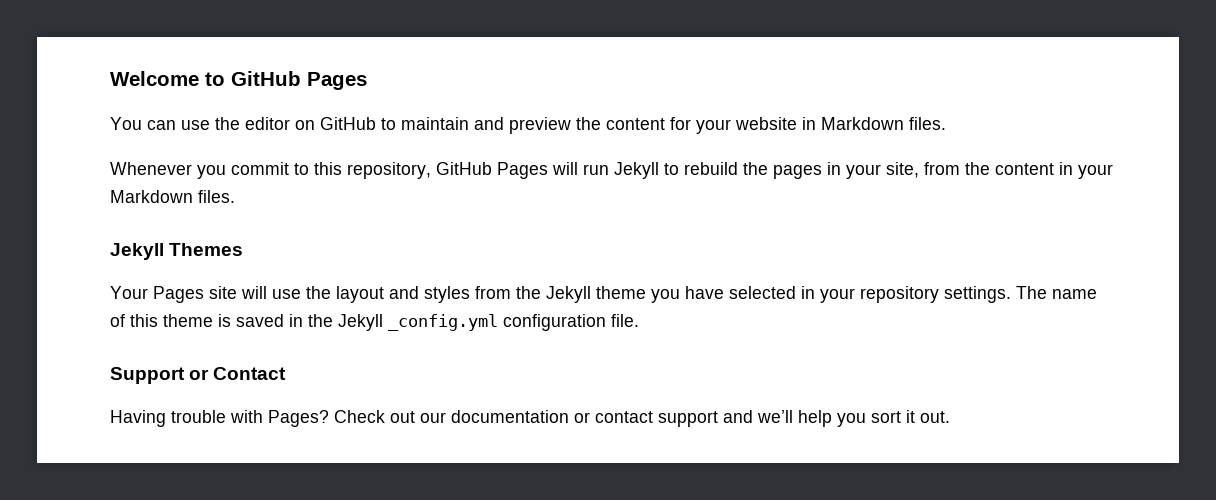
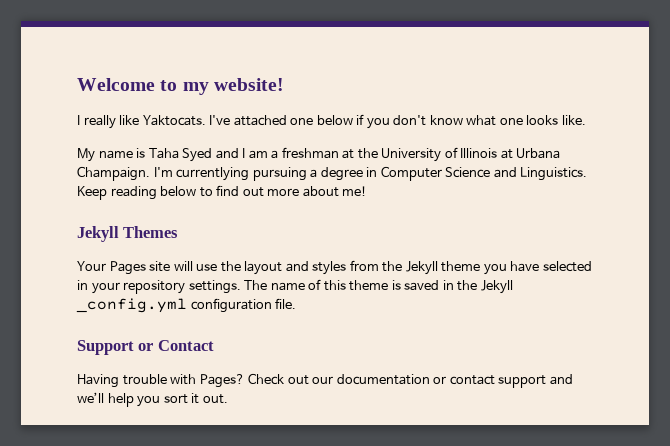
- Welcome to GitHub Pages
- You can use the editor on GitHub to maintain and preview the content for your website in Markdown files.
- Whenever you commit to this repository, GitHub Pages will run Jekyll to rebuild the pages in your site, from the content in your Markdown files.
+ Welcome to my website!
+ I really like Yaktocats. I've attached one below if you don't know what one looks like.
+ My name is Taha Syed and I am a freshman at the University of Illinois at Urbana Champaign. I'm currentlying pursuing a degree in Computer Science and Linguistics. Keep reading below to find out more about me!

